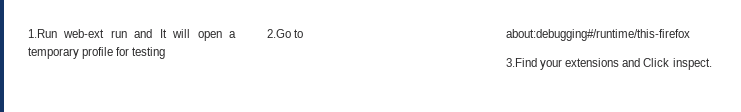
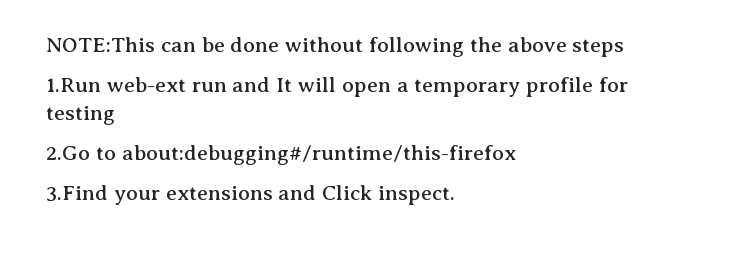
+ NOTE:This can be done without following the above steps

